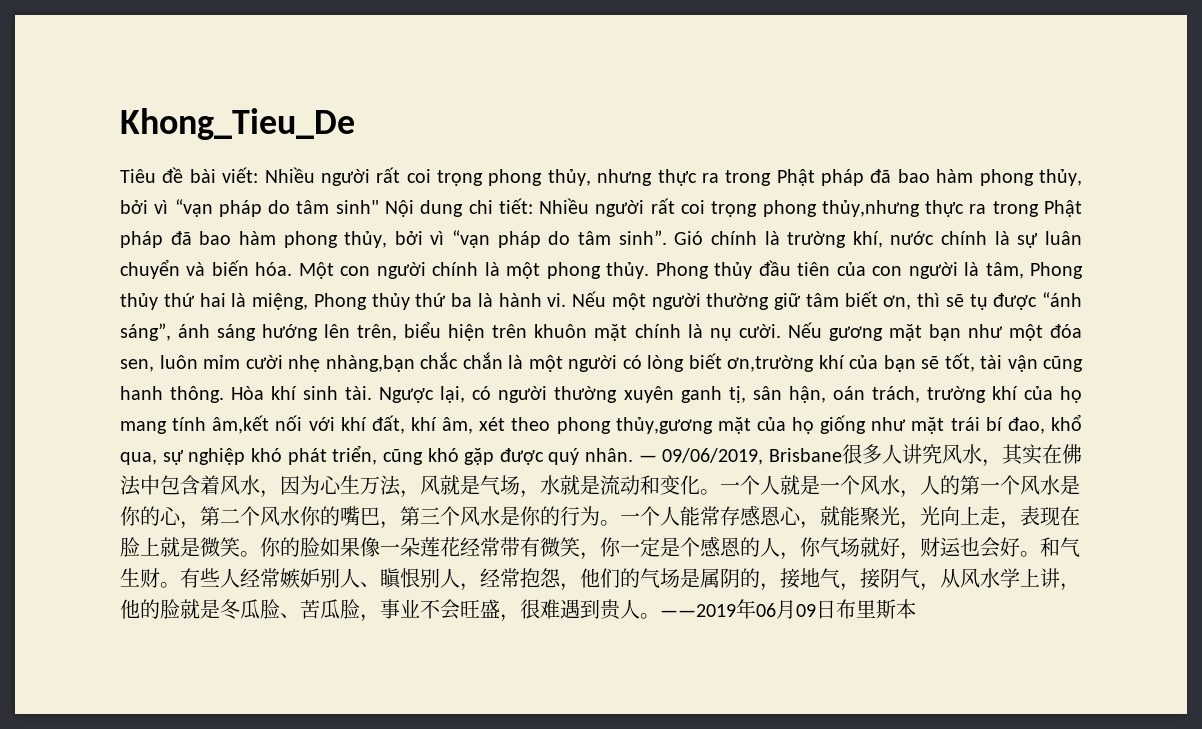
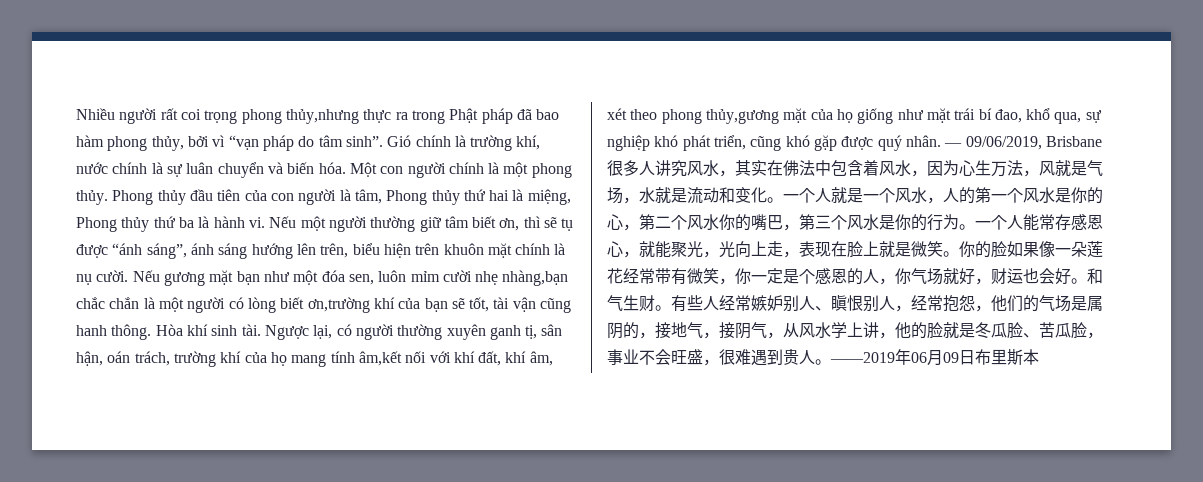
- Khong_Tieu_De
- Tiêu đề bài viết: Nhiều người rất coi trọng phong thủy, nhưng thực ra trong Phật pháp đã bao hàm phong thủy, bởi vì “vạn pháp do tâm sinh" Nội dung chi tiết: Nhiều người rất coi trọng phong thủy,nhưng thực ra trong Phật pháp đã bao hàm phong thủy, bởi vì “vạn pháp do tâm sinh”.
+ Nhiều người rất coi trọng phong thủy,nhưng thực ra trong Phật pháp đã bao hàm phong thủy, bởi vì “vạn pháp do tâm sinh”.

